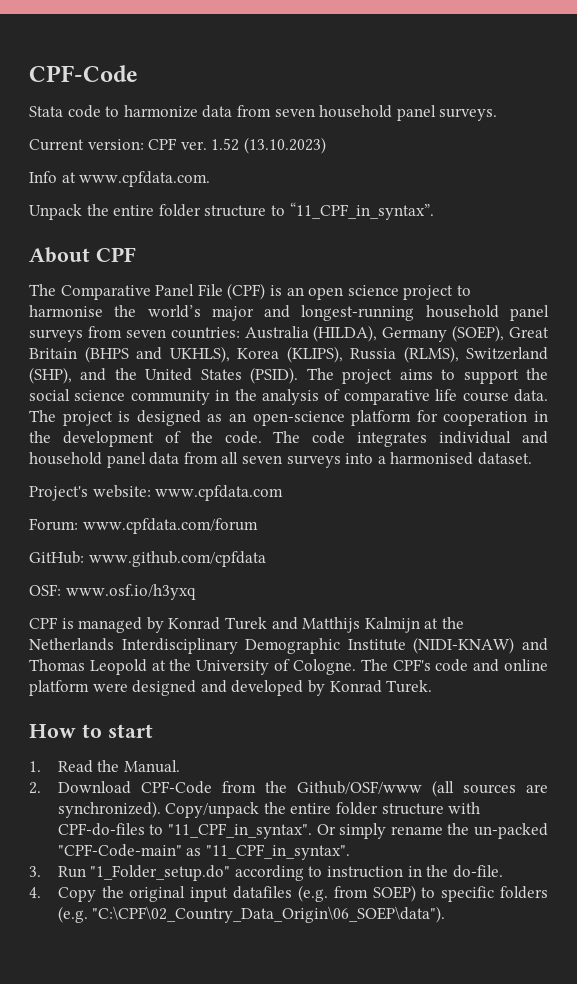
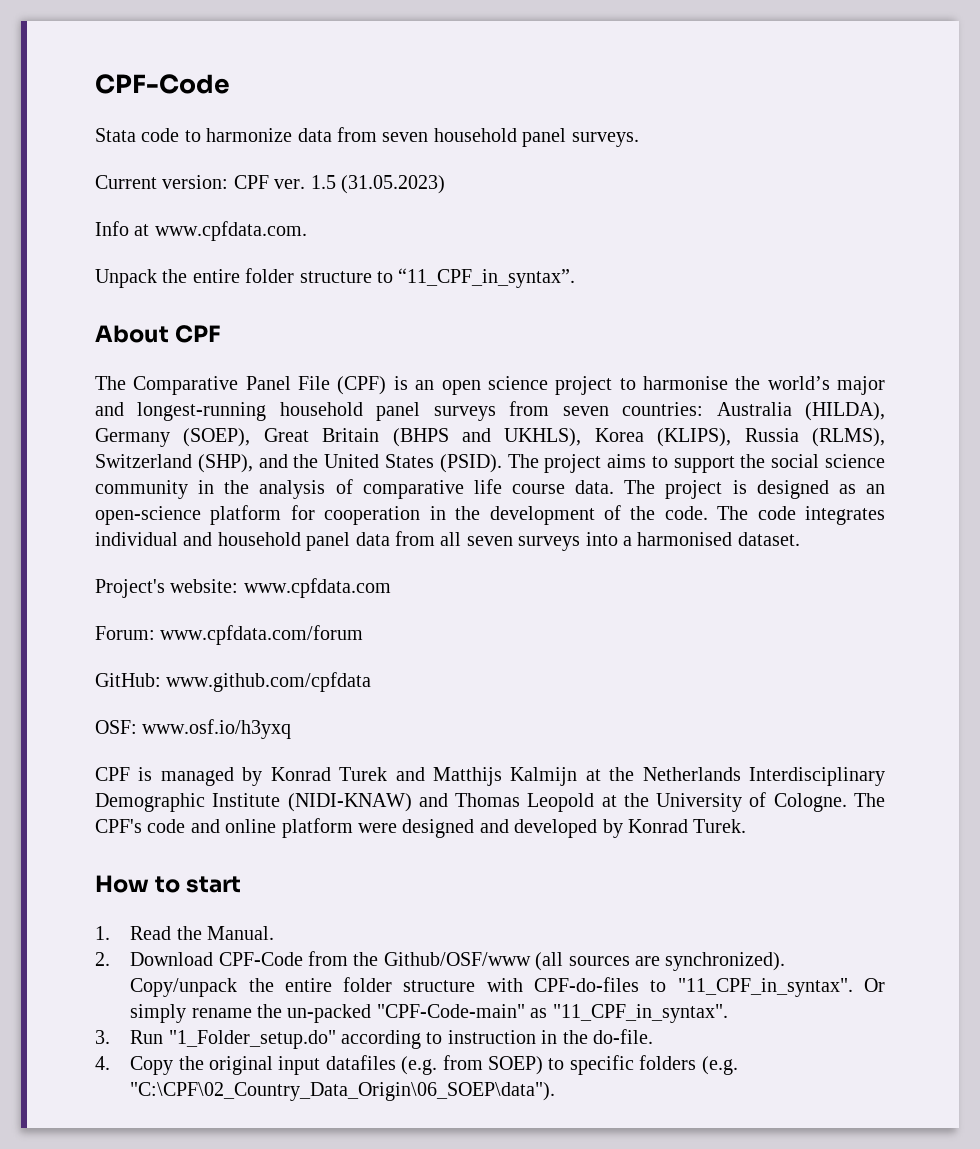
- 1.52 (13.10.2023)
+ 1.5 (31.05.2023)

